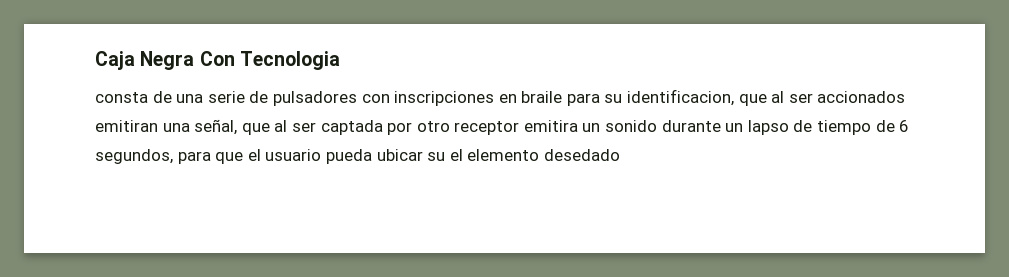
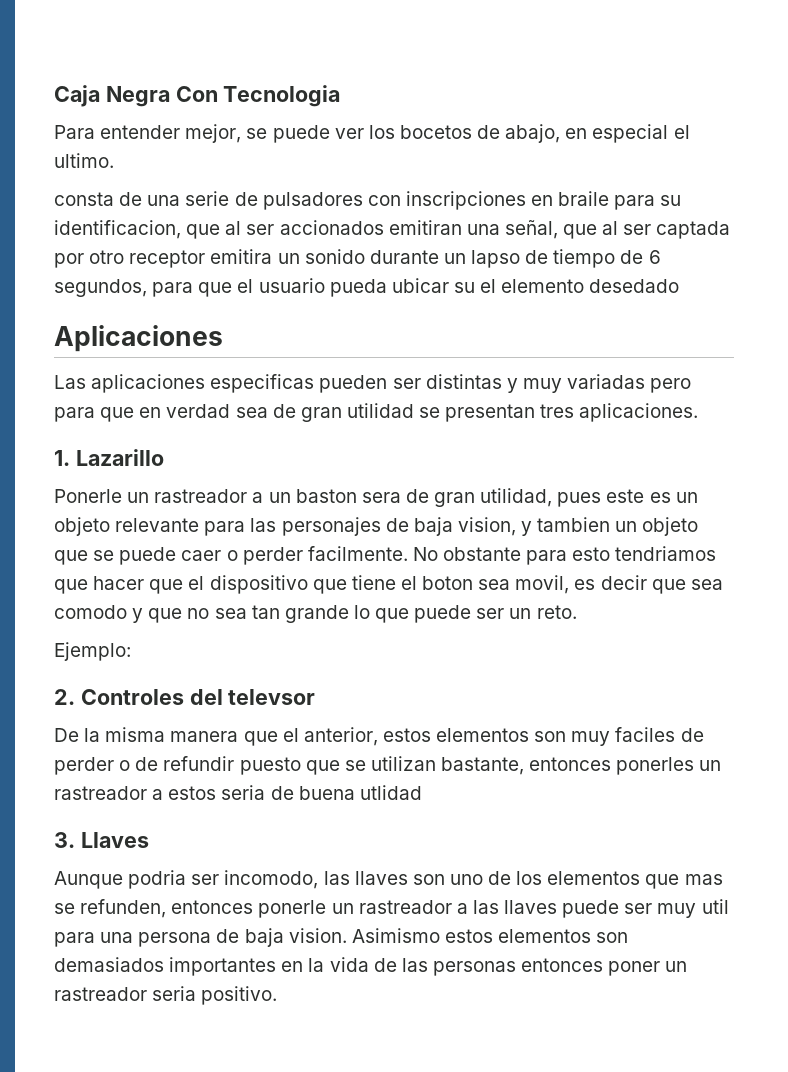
+ Para entender mejor, se puede ver los bocetos de abajo, en especial el ultimo.
+ Aplicaciones
+ Las aplicaciones especificas pueden ser distintas y muy variadas pero para que en verdad sea de gran utilidad se presentan tres aplicaciones.
+ 1. Lazarillo
+ Ponerle un rastreador a un baston sera de gran utilidad, pues este es un objeto relevante para las personajes de baja vision, y tambien un objeto que se puede caer o perder facilmente. No obstante para esto tendriamos que hacer que el dispositivo que tiene el boton sea movil, es decir que sea comodo y que no sea tan grande lo que puede ser un reto.
+ Ejemplo:
+ 2. Controles del televsor
+ De la misma manera que el anterior, estos elementos son muy faciles de perder o de refundir puesto que se utilizan bastante, entonces ponerles un rastreador a estos seria de buena utlidad
+ 3. Llaves
+ Aunque podria ser incomodo, las llaves son uno de los elementos que mas se refunden, entonces ponerle un rastreador a las llaves puede ser muy util para una persona de baja vision. Asimismo estos elementos son demasiados importantes en la vida de las personas entonces poner un rastreador seria positivo.

